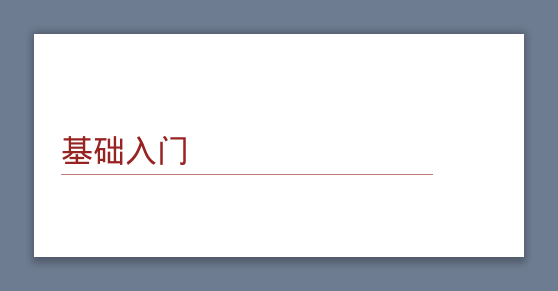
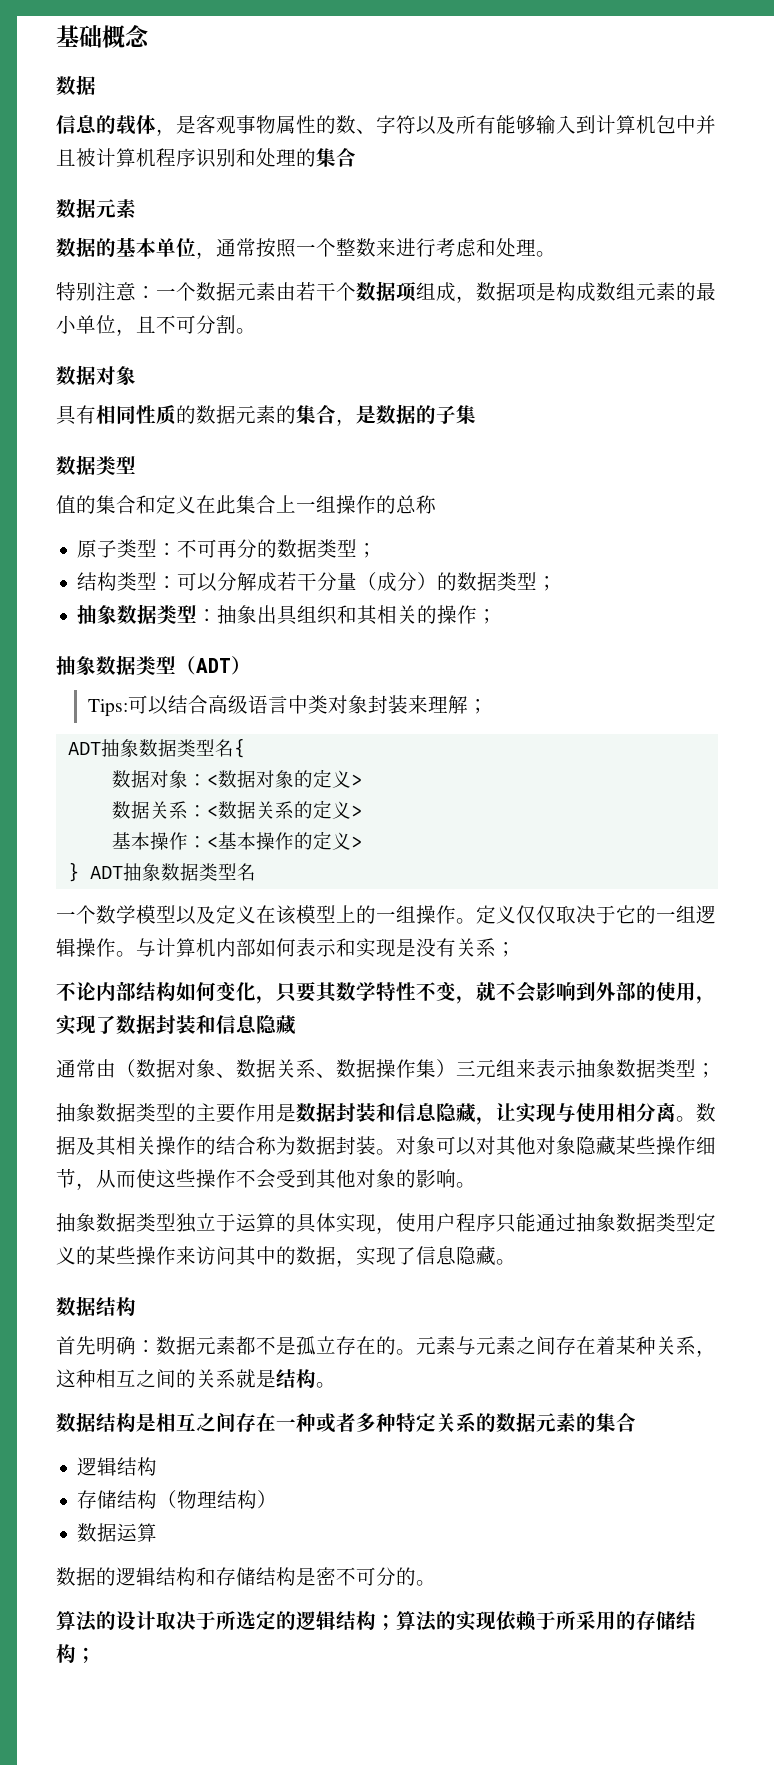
- 基础入门
+ 基础概念
+ 数据
+ 信息的载体，是客观事物属性的数、字符以及所有能够输入到计算机包中并且被计算机程序识别和处理的集合
+ 数据元素
+ 数据的基本单位，通常按照一个整数来进行考虑和处理。
+ 特别注意：一个数据元素由若干个数据项组成，数据项是构成数组元素的最小单位，且不可分割。
+ 数据对象
+ 具有相同性质的数据元素的集合，是数据的子集
+ 数据类型
+ 值的集合和定义在此集合上一组操作的总称
+ 原子类型：不可再分的数据类型；
+ 结构类型：可以分解成若干分量（成分）的数据类型；
+ 抽象数据类型：抽象出具组织和其相关的操作；
+ 抽象数据类型（ADT）
+ Tips:可以结合高级语言中类对象封装来理解；
+ ADT抽象数据类型名{
+ 数据对象：<数据对象的定义>
+ 数据关系：<数据关系的定义>
+ 基本操作：<基本操作的定义>
+ } ADT抽象数据类型名
+ 一个数学模型以及定义在该模型上的一组操作。定义仅仅取决于它的一组逻辑操作。与计算机内部如何表示和实现是没有关系；
+ 不论内部结构如何变化，只要其数学特性不变，就不会影响到外部的使用，实现了数据封装和信息隐藏
+ 通常由（数据对象、数据关系、数据操作集）三元组来表示抽象数据类型；
+ 抽象数据类型的主要作用是数据封装和信息隐藏，让实现与使用相分离。数据及其相关操作的结合称为数据封装。对象可以对其他对象隐藏某些操作细节，从而使这些操作不会受到其他对象的影响。
+ 抽象数据类型独立于运算的具体实现，使用户程序只能通过抽象数据类型定义的某些操作来访问其中的数据，实现了信息隐藏。
+ 数据结构
+ 首先明确：数据元素都不是孤立存在的。元素与元素之间存在着某种关系，这种相互之间的关系就是结构。
+ 数据结构是相互之间存在一种或者多种特定关系的数据元素的集合
+ 逻辑结构
+ 存储结构（物理结构）
+ 数据运算
+ 数据的逻辑结构和存储结构是密不可分的。
+ 算法的设计取决于所选定的逻辑结构；算法的实现依赖于所采用的存储结构；

